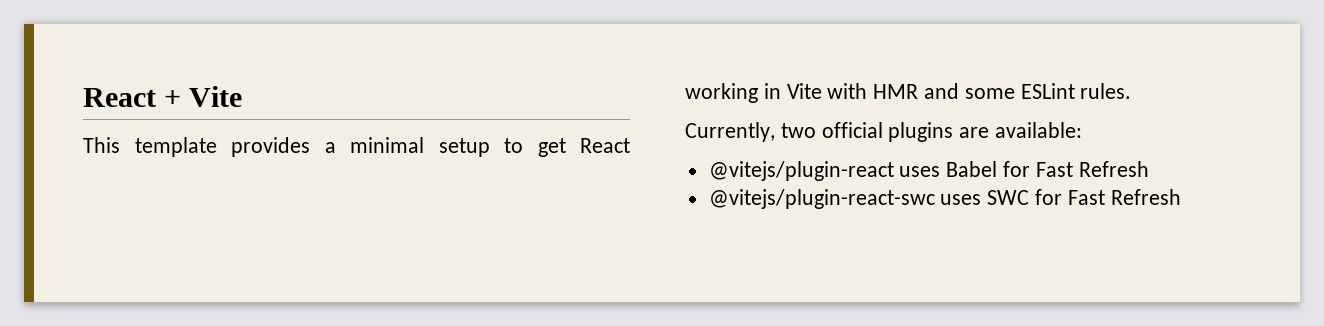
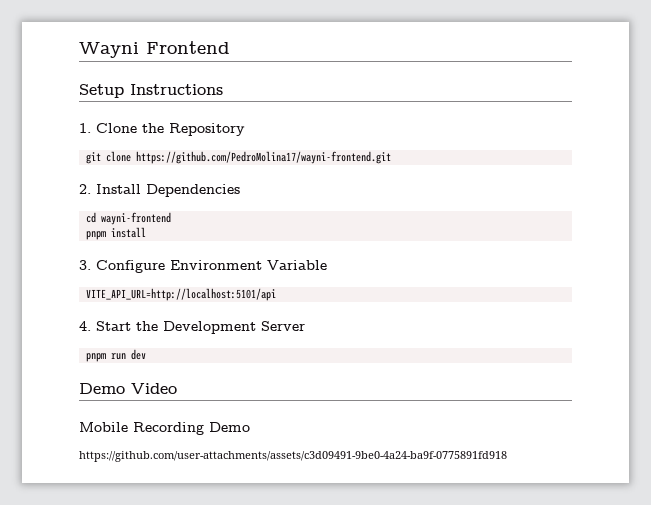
- React + Vite
- This template provides a minimal setup to get React working in Vite with HMR and some ESLint rules.
- Currently, two official plugins are available:
- @vitejs/plugin-react uses Babel for Fast Refresh
- @vitejs/plugin-react-swc uses SWC for Fast Refresh
+ Wayni Frontend
+ Setup Instructions
+ 1. Clone the Repository
+ git clone https://github.com/PedroMolina17/wayni-frontend.git
+ 2. Install Dependencies
+ cd wayni-frontend
+ pnpm install
+ 3. Configure Environment Variable
+ VITE_API_URL=http://localhost:5101/api
+ 4. Start the Development Server
+ pnpm run dev
+ Demo Video
+ Mobile Recording Demo
+ https://github.com/user-attachments/assets/c3d09491-9be0-4a24-ba9f-0775891fd918

